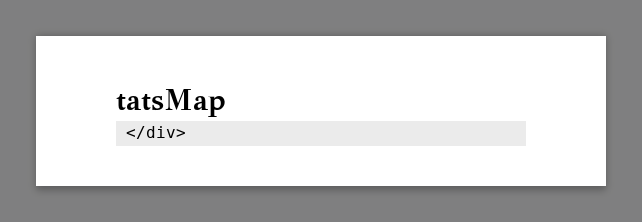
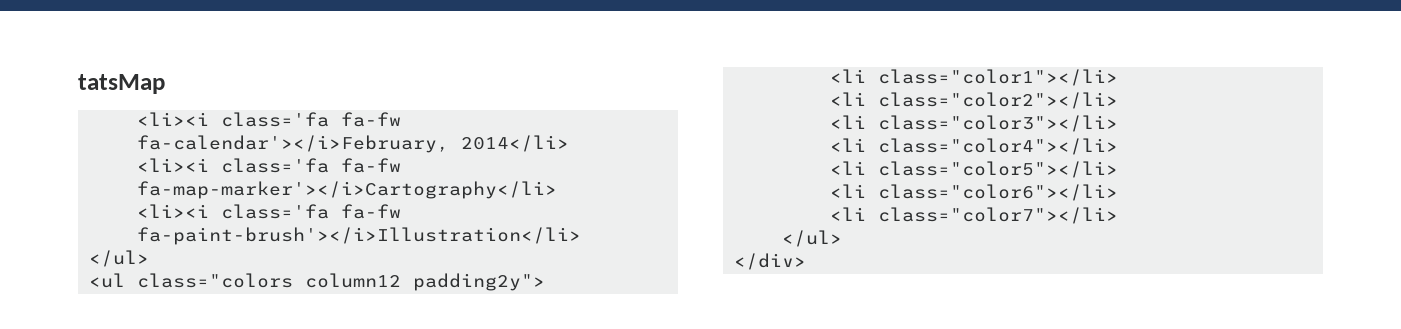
+ <li><i class='fa fa-fw fa-calendar'></i>February, 2014</li>
+ <li><i class='fa fa-fw fa-map-marker'></i>Cartography</li>
+ <li><i class='fa fa-fw fa-paint-brush'></i>Illustration</li>
+ </ul>
+ <ul class="colors column12 padding2y">
+ <li class="color1"></li>
+ <li class="color2"></li>
+ <li class="color3"></li>
+ <li class="color4"></li>
+ <li class="color5"></li>
+ <li class="color6"></li>
+ <li class="color7"></li>
+ </ul>

